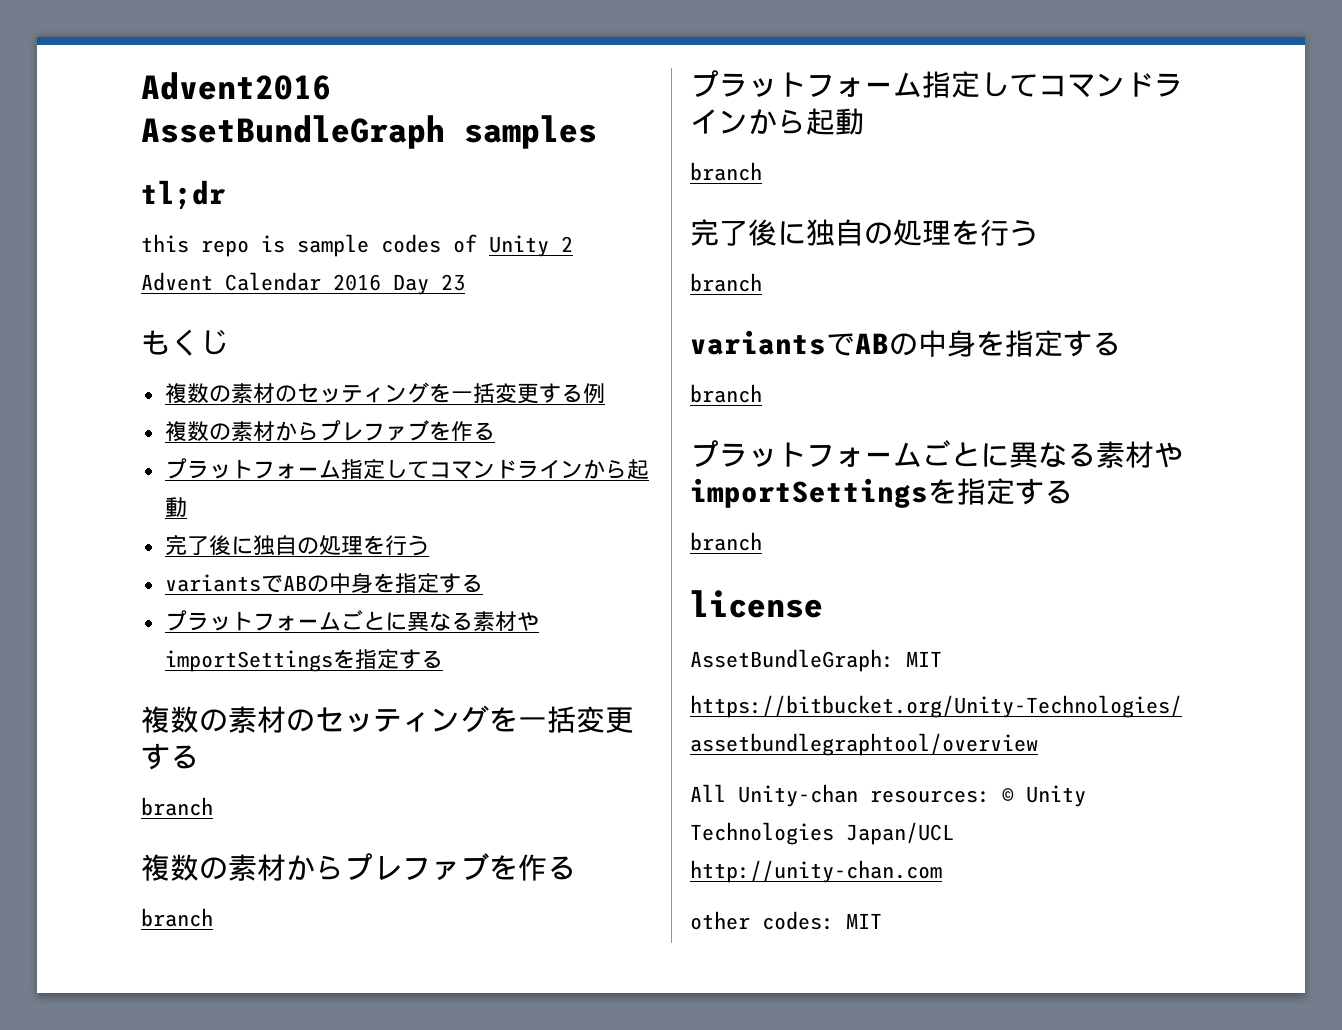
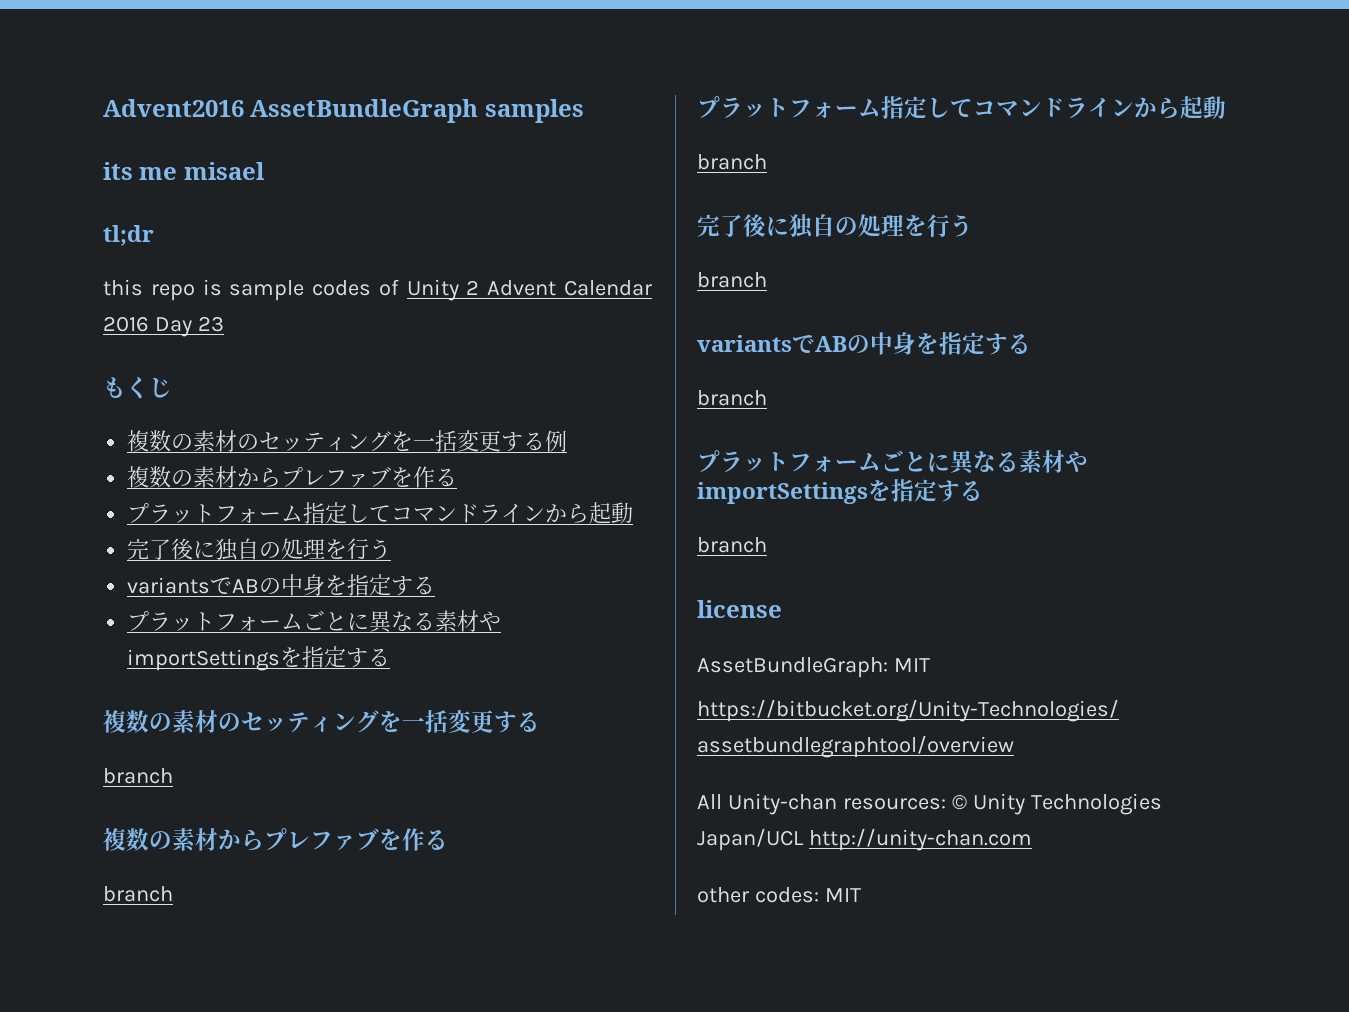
+ its me misael

